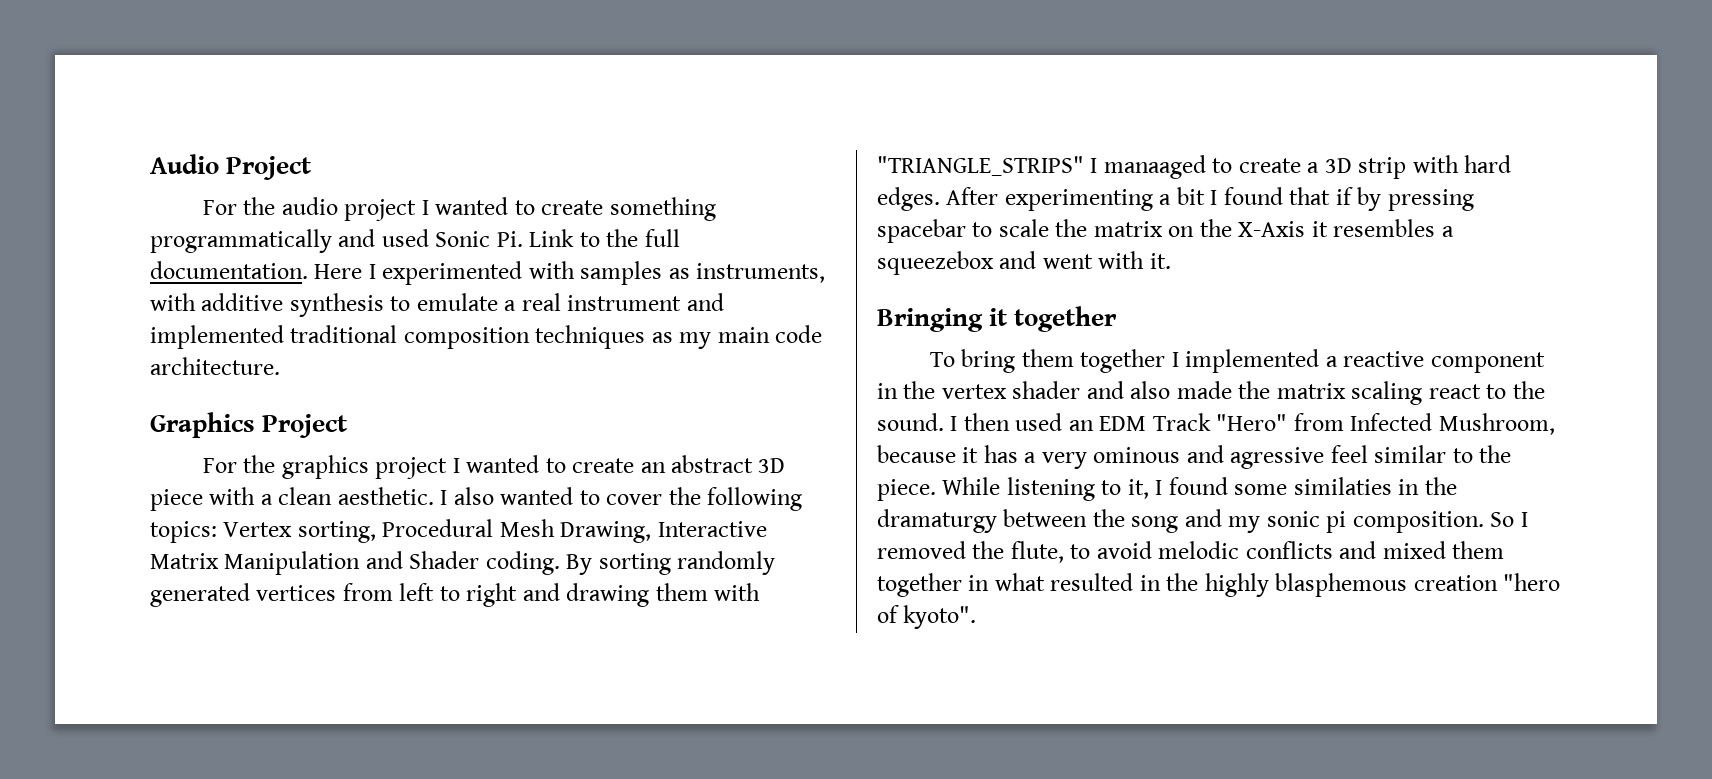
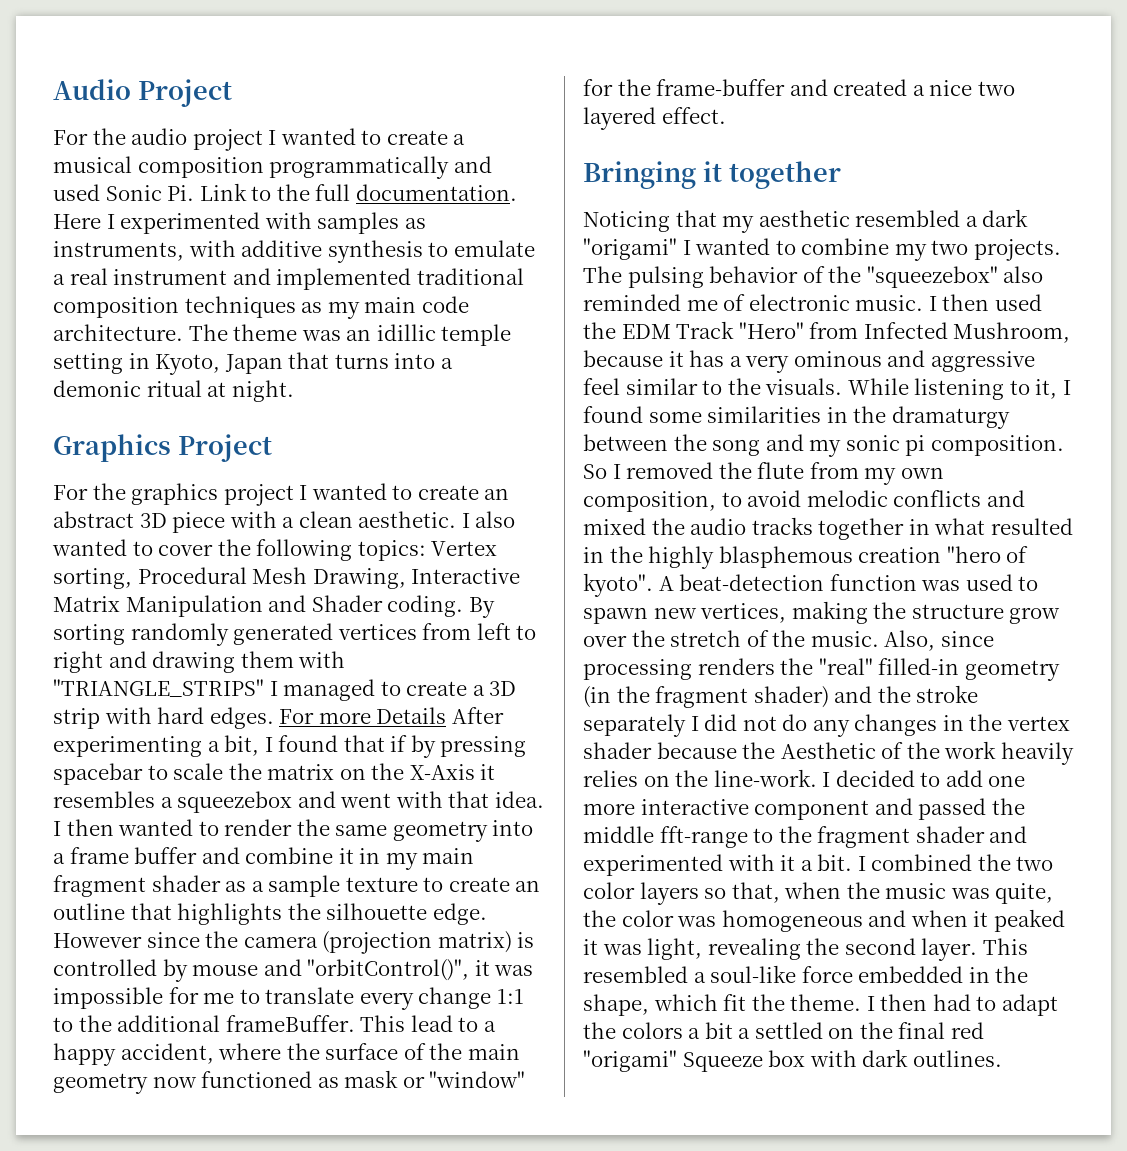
- For the audio project I wanted to create something programmatically and used Sonic Pi. Link to the full documentation.
+ For the audio project I wanted to create a musical composition programmatically and used Sonic Pi. Link to the full documentation.
+ The theme was an idillic temple setting in Kyoto, Japan that turns into a demonic ritual at night.
- By sorting randomly generated vertices from left to right and drawing them with "TRIANGLE_STRIPS" I manaaged to create a 3D strip with hard edges.
+ By sorting randomly generated vertices from left to right and drawing them with "TRIANGLE_STRIPS" I managed to create a 3D strip with hard edges.
- After experimenting a bit I found that if by pressing spacebar to scale the matrix on the X-Axis it resembles a squeezebox and went with it.
+ For more Details After experimenting a bit, I found that if by pressing spacebar to scale the matrix on the X-Axis it resembles a squeezebox and went with that idea. I then wanted to render the same geometry into a frame buffer and combine it in my main fragment shader as a sample texture to create an outline that highlights the silhouette edge. However since the camera (projection matrix) is controlled by mouse and "orbitControl()", it was impossible for me to translate every change 1:1 to the additional frameBuffer. This lead to a happy accident, where the surface of the main geometry now functioned as mask or "window" for the frame-buffer and created a nice two layered effect.
  Bringing it together
- To bring them together I implemented a reactive component in the vertex shader and also made the matrix scaling react to the sound.
+ Noticing that my aesthetic resembled a dark "origami" I wanted to combine my two projects. The pulsing behavior of the "squeezebox" also reminded me of electronic music.
- I then used an EDM Track "Hero" from Infected Mushroom, because it has a very ominous and agressive feel similar to the piece.
+ I then used the EDM Track "Hero" from Infected Mushroom, because it has a very ominous and aggressive feel similar to the visuals.
- While listening to it, I found some similaties in the dramaturgy between the song and my sonic pi composition.
+ While listening to it, I found some similarities in the dramaturgy between the song and my sonic pi composition.
- So I removed the flute, to avoid melodic conflicts and mixed them together in what resulted in the highly blasphemous creation "hero of kyoto".
+ So I removed the flute from my own composition, to avoid melodic conflicts and mixed the audio tracks together in what resulted in the highly blasphemous creation "hero of kyoto".
+ A beat-detection function was used to spawn new vertices, making the structure grow over the stretch of the music. Also, since processing renders the "real" filled-in geometry (in the fragment shader) and the stroke separately I did not do any changes in the vertex shader because the Aesthetic of the work heavily relies on the line-work. I decided to add one more interactive component and passed the middle fft-range to the fragment shader and experimented with it a bit. I combined the two color layers so that, when the music was quite, the color was homogeneous and when it peaked it was light, revealing the second layer. This resembled a soul-like force embedded in the shape, which fit the theme. I then had to adapt the colors a bit a settled on the final red "origami" Squeeze box with dark outlines.

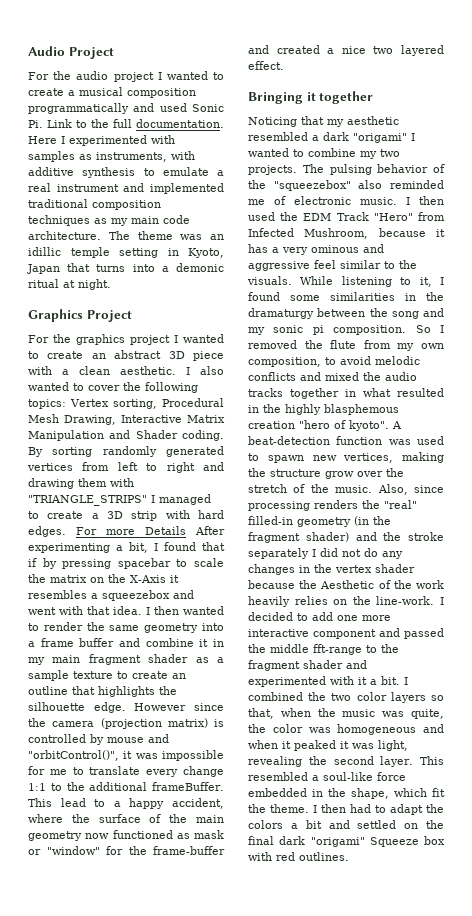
- I then had to adapt the colors a bit a settled on the final red "origami" Squeeze box with dark outlines.
+ I then had to adapt the colors a bit and settled on the final dark "origami" Squeeze box with red outlines.

